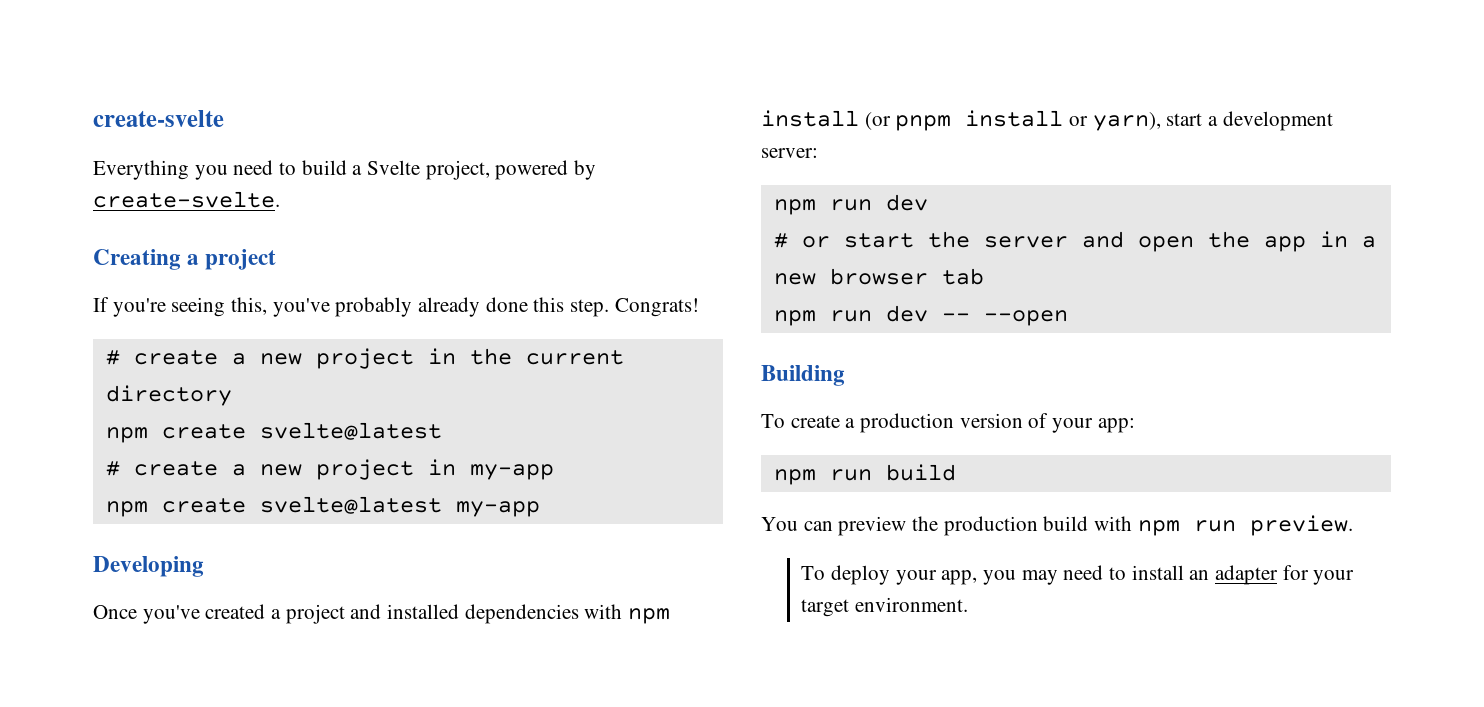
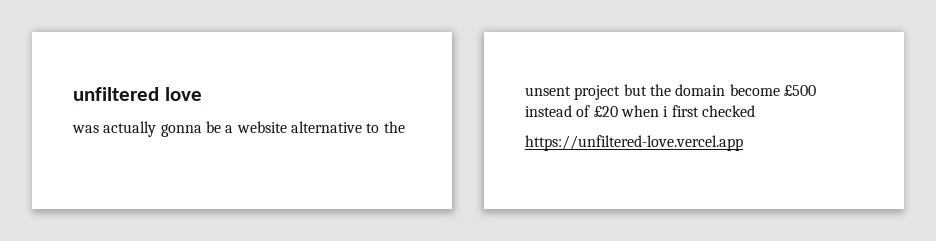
- create-svelte
- Everything you need to build a Svelte project, powered by create-svelte.
- Creating a project
- If you're seeing this, you've probably already done this step. Congrats!
- # create a new project in the current directory
- npm create svelte@latest
- # create a new project in my-app
- npm create svelte@latest my-app
- Developing
- Once you've created a project and installed dependencies with npm install (or pnpm install or yarn), start a development server:
- npm run dev
- # or start the server and open the app in a new browser tab
- npm run dev -- --open
- Building
- To create a production version of your app:
- npm run build
- You can preview the production build with npm run preview.
- To deploy your app, you may need to install an adapter for your target environment.
+ unfiltered love
+ was actually gonna be a website alternative to the unsent project but the domain become £500 instead of £20 when i first checked
+ https://unfiltered-love.vercel.app

